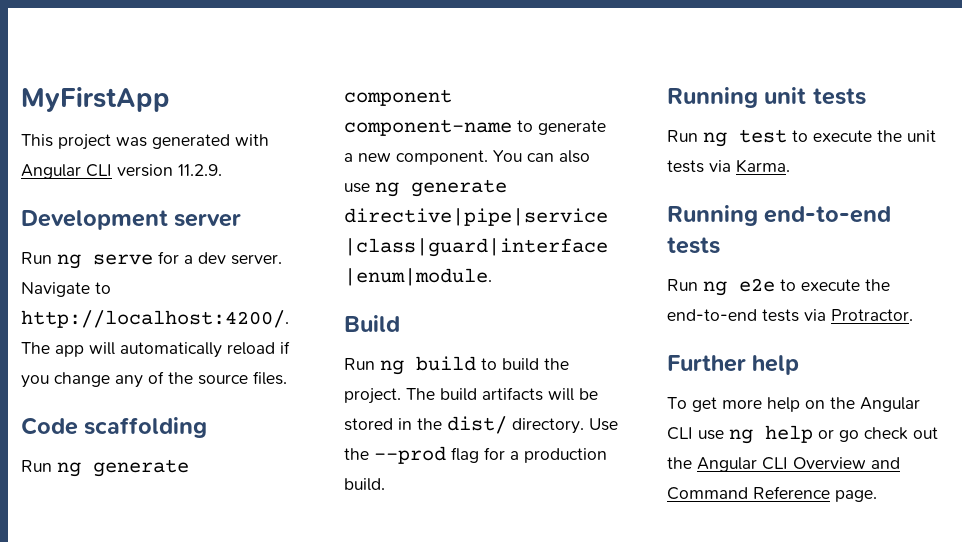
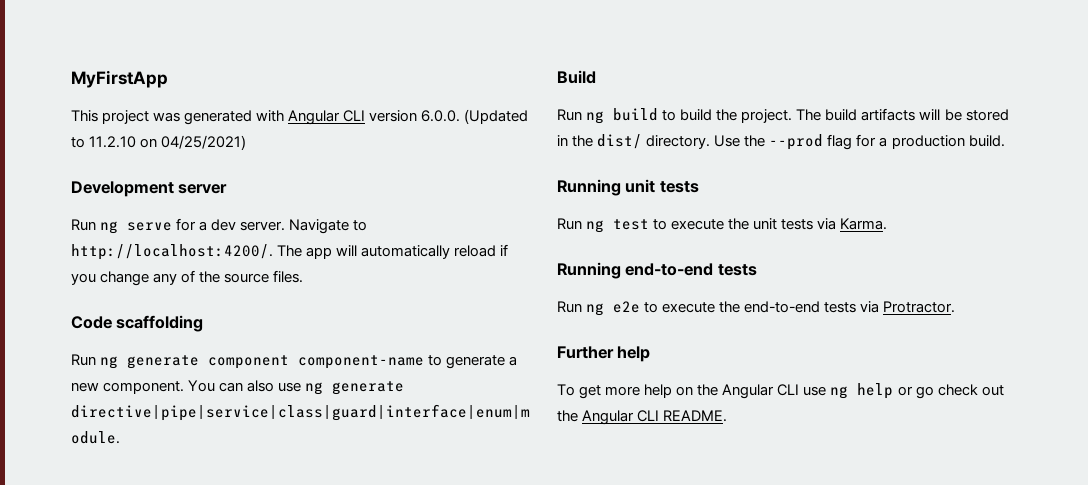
- This project was generated with Angular CLI version 11.2.9.
+ This project was generated with Angular CLI version 6.0.0. (Updated to 11.2.10 on 04/25/2021)
- To get more help on the Angular CLI use ng help or go check out the Angular CLI Overview and Command Reference page.
+ To get more help on the Angular CLI use ng help or go check out the Angular CLI README.

